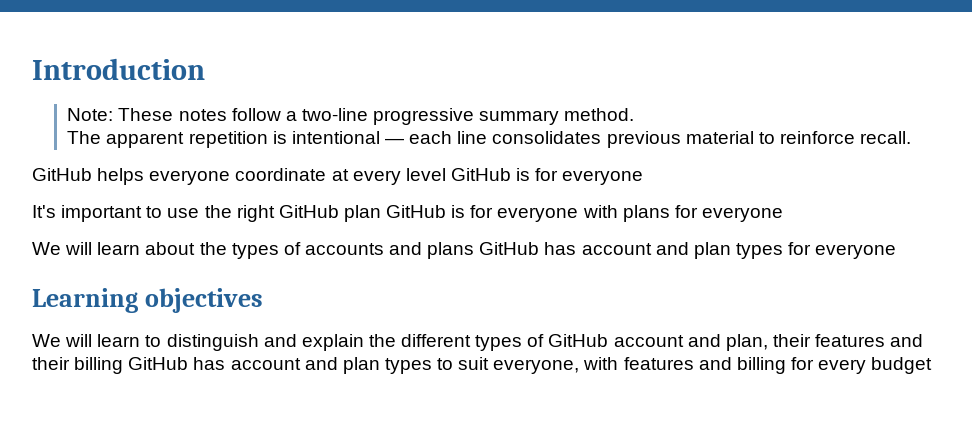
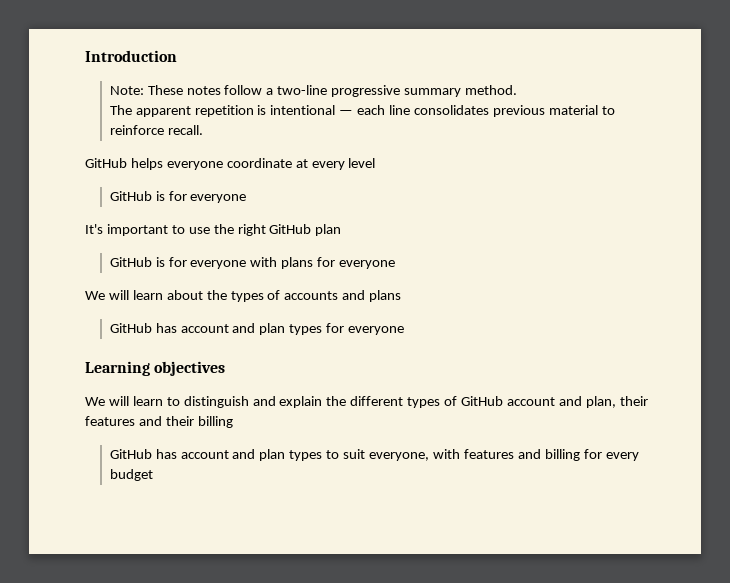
- GitHub helps everyone coordinate at every level GitHub is for everyone
+ GitHub helps everyone coordinate at every level
+ GitHub is for everyone
- It's important to use the right GitHub plan GitHub is for everyone with plans for everyone
+ It's important to use the right GitHub plan
+ GitHub is for everyone with plans for everyone
- We will learn about the types of accounts and plans GitHub has account and plan types for everyone
+ We will learn about the types of accounts and plans
+ GitHub has account and plan types for everyone
- We will learn to distinguish and explain the different types of GitHub account and plan, their features and their billing GitHub has account and plan types to suit everyone, with features and billing for every budget
+ We will learn to distinguish and explain the different types of GitHub account and plan, their features and their billing
+ GitHub has account and plan types to suit everyone, with features and billing for every budget

